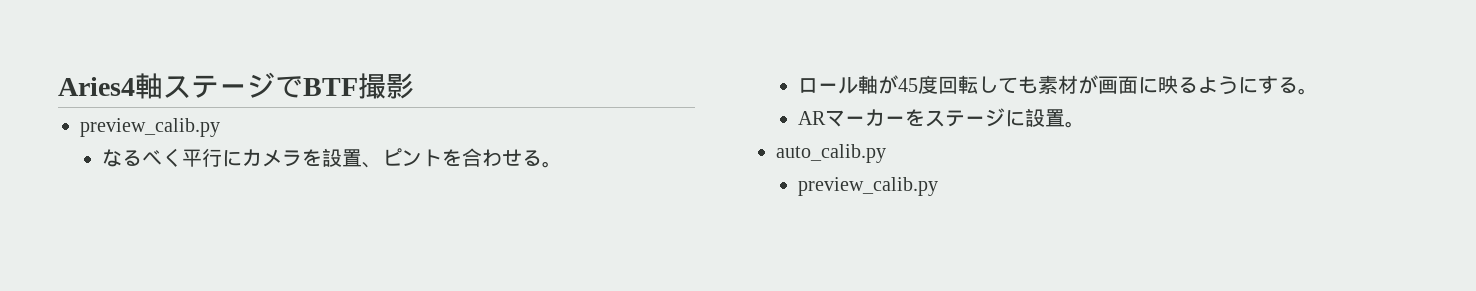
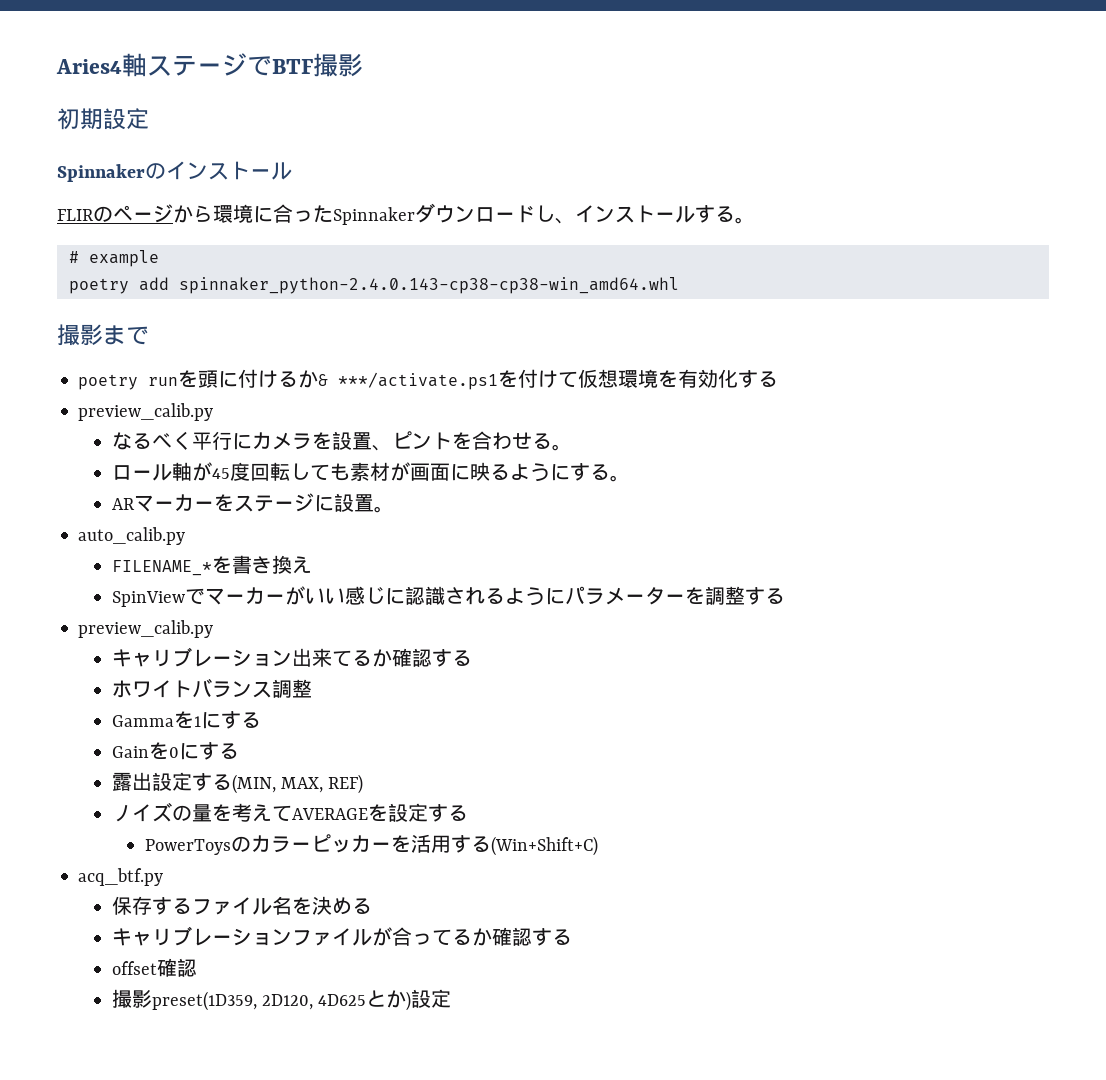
+ 初期設定
+ Spinnakerのインストール
+ FLIRのページから環境に合ったSpinnakerダウンロードし、インストールする。
+ # example
+ poetry add spinnaker_python-2.4.0.143-cp38-cp38-win_amd64.whl
+ 撮影まで
+ poetry runを頭に付けるか& ***/activate.ps1を付けて仮想環境を有効化する
  auto_calib.py
+ FILENAME_*を書き換え
+ SpinViewでマーカーがいい感じに認識されるようにパラメーターを調整する
  preview_calib.py
+ キャリブレーション出来てるか確認する
+ ホワイトバランス調整
+ Gammaを1にする
+ Gainを0にする
+ 露出設定する(MIN, MAX, REF)
+ ノイズの量を考えてAVERAGEを設定する
+ PowerToysのカラーピッカーを活用する(Win+Shift+C)
+ acq_btf.py
+ 保存するファイル名を決める
+ キャリブレーションファイルが合ってるか確認する
+ offset確認
+ 撮影preset(1D359, 2D120, 4D625とか)設定

